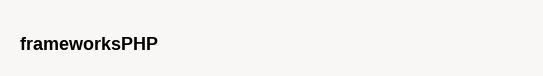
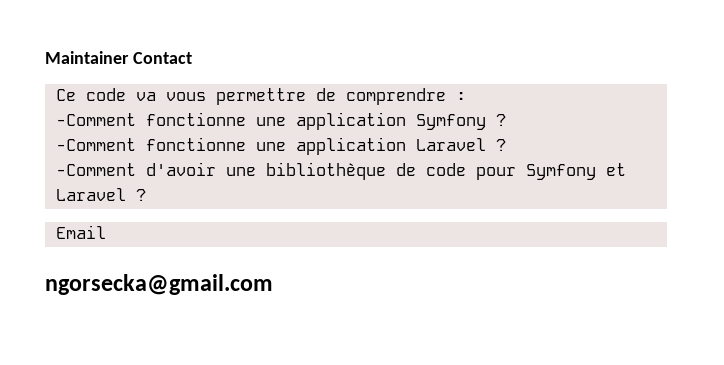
- frameworksPHP
+ Maintainer Contact
+ Ce code va vous permettre de comprendre :
+ -Comment fonctionne une application Symfony ?
+ -Comment fonctionne une application Laravel ?
+ -Comment d'avoir une bibliothèque de code pour Symfony et Laravel ?
+ Email
+ ngorsecka@gmail.com

